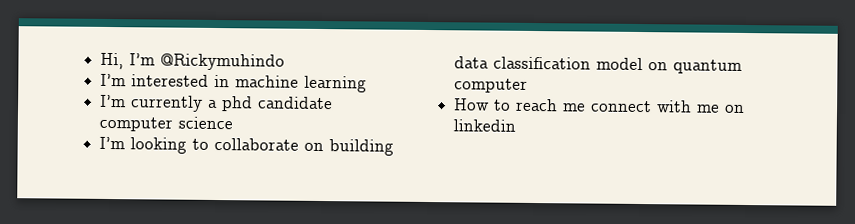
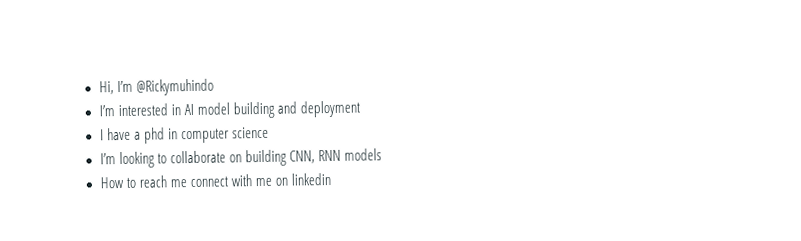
- I’m interested in machine learning
- I’m currently a phd candidate computer science
+ I’m interested in AI model building and deployment
+ I have a phd in computer science
- I’m looking to collaborate on building data classification model on quantum computer
+ I’m looking to collaborate on building CNN, RNN models

